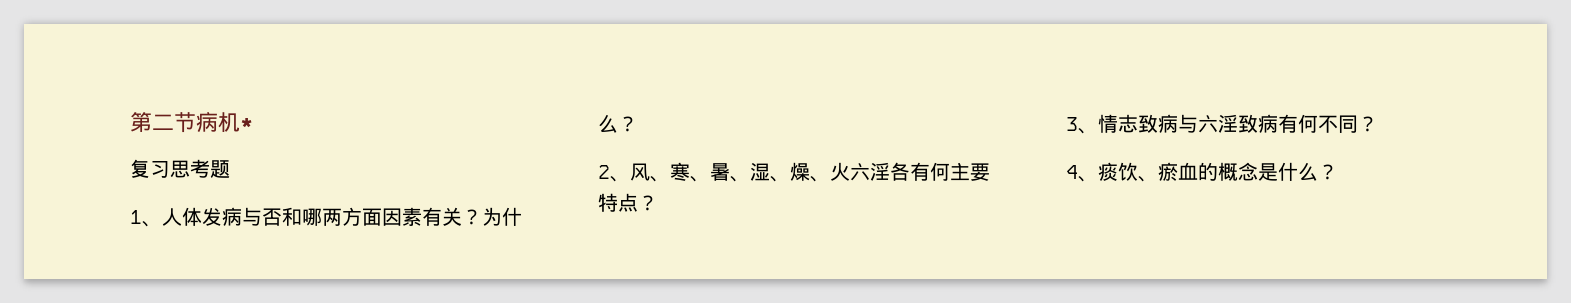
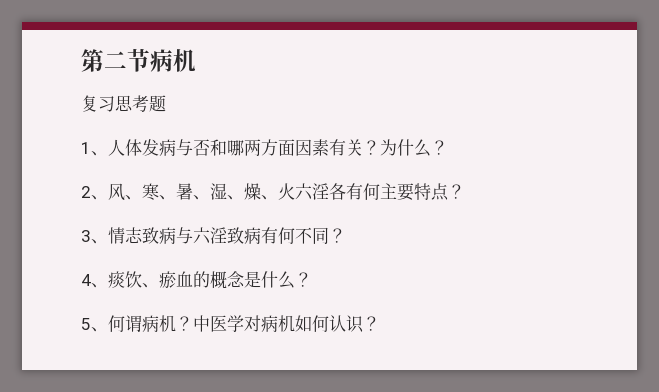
- 第二节病机*
+ 第二节病机
+ 5、何谓病机？中医学对病机如何认识？

